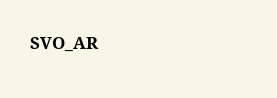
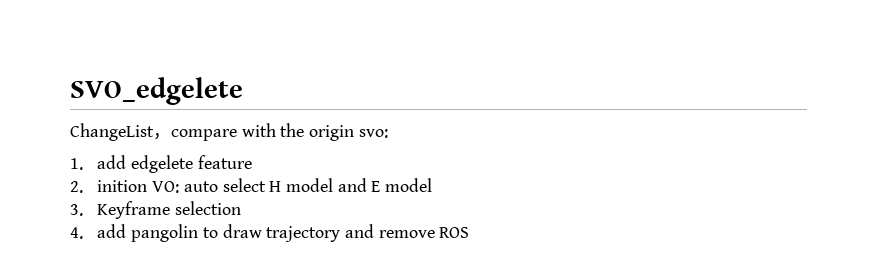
- SVO_AR
+ SVO_edgelete
+ ChangeList，compare with the origin svo:
+ 1. add edgelete feature
+ 2. inition VO: auto select H model and E model
+ 3. Keyframe selection
+ 4. add pangolin to draw trajectory and remove ROS

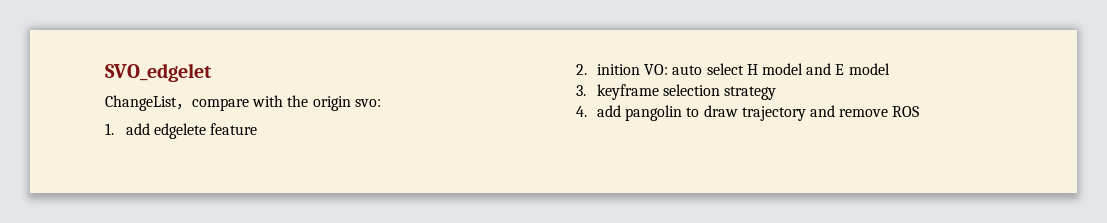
- SVO_edgelete
+ SVO_edgelet
- 3. Keyframe selection
+ 3. keyframe selection strategy

